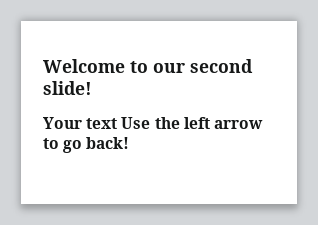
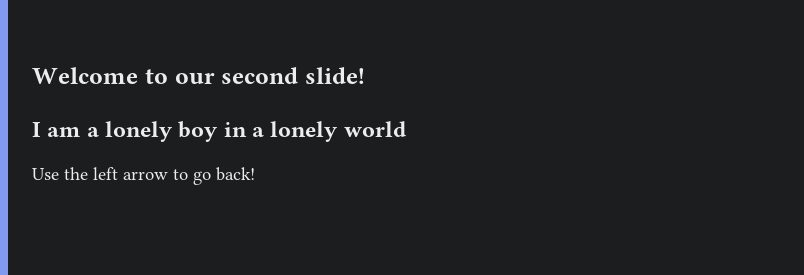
- Your text Use the left arrow to go back!
+ I am a lonely boy in a lonely world
+ Use the left arrow to go back!

